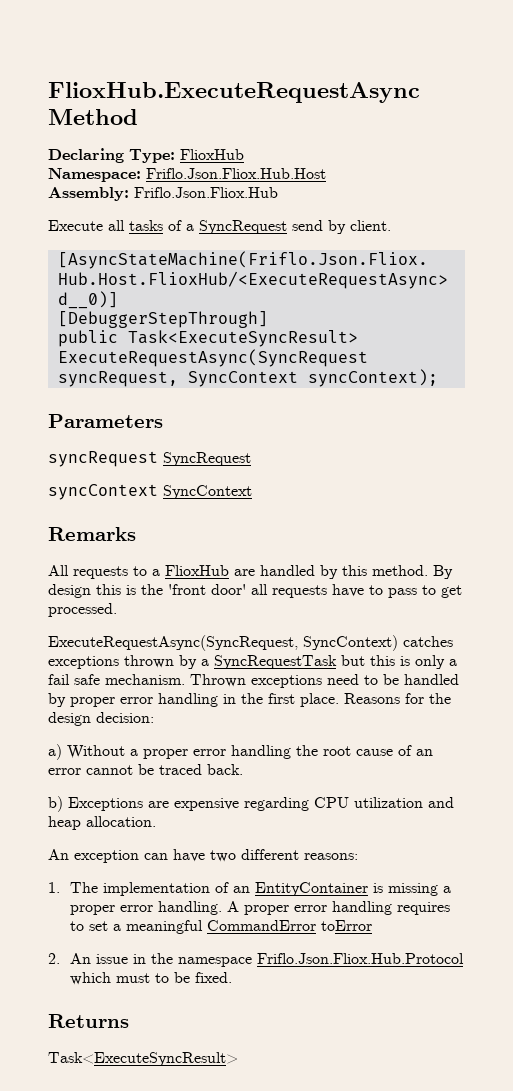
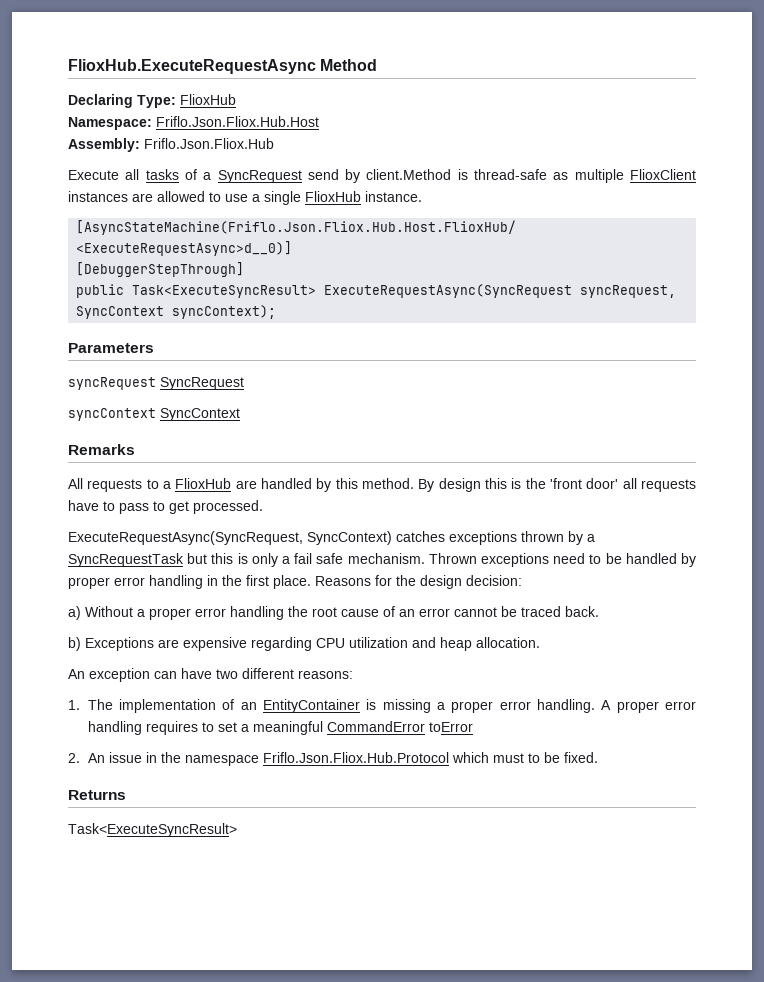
- Execute all tasks of a SyncRequest send by client.
+ Execute all tasks of a SyncRequest send by client.Method is thread-safe as multiple FlioxClient instances are allowed to use a single FlioxHub instance.

